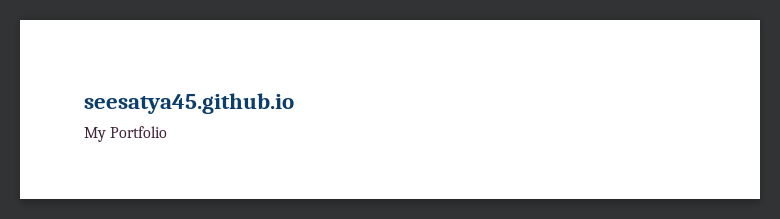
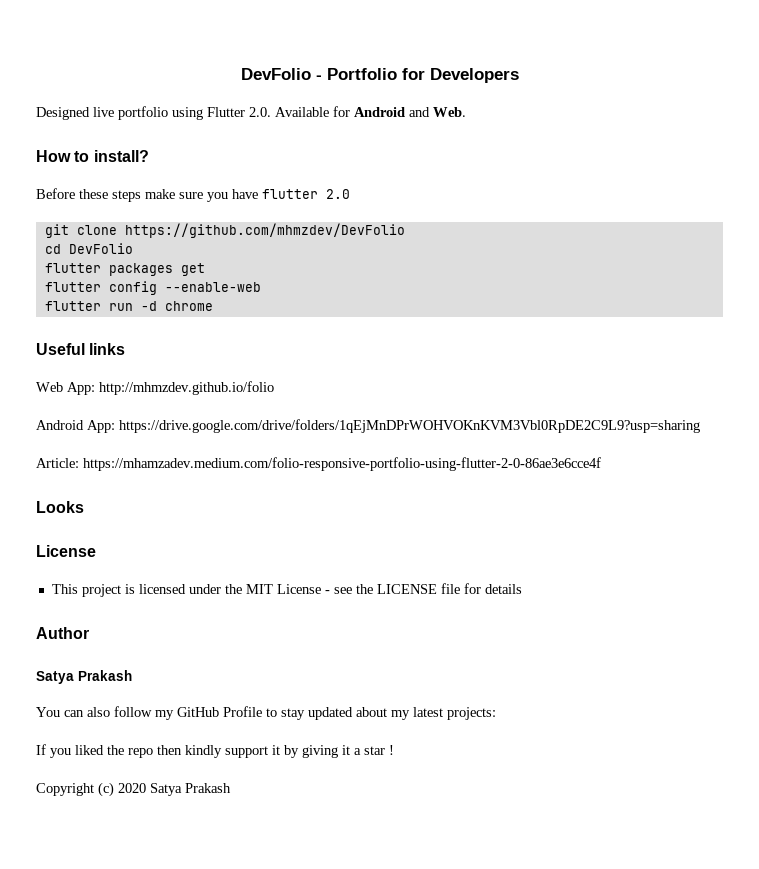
- seesatya45.github.io
- My Portfolio
+ DevFolio - Portfolio for Developers
+ Designed live portfolio using Flutter 2.0. Available for Android and Web.
+ How to install?
+ Before these steps make sure you have flutter 2.0
+ git clone https://github.com/mhmzdev/DevFolio
+ cd DevFolio
+ flutter packages get
+ flutter config --enable-web
+ flutter run -d chrome
+ Useful links
+ Web App: http://mhmzdev.github.io/folio
+ Android App: https://drive.google.com/drive/folders/1qEjMnDPrWOHVOKnKVM3Vbl0RpDE2C9L9?usp=sharing
+ Article: https://mhamzadev.medium.com/folio-responsive-portfolio-using-flutter-2-0-86ae3e6cce4f
+ Looks
+ License
+ This project is licensed under the MIT License - see the LICENSE file for details
+ Author
+ Satya Prakash
+ You can also follow my GitHub Profile to stay updated about my latest projects:
+ If you liked the repo then kindly support it by giving it a star !
+ Copyright (c) 2020 Satya Prakash

